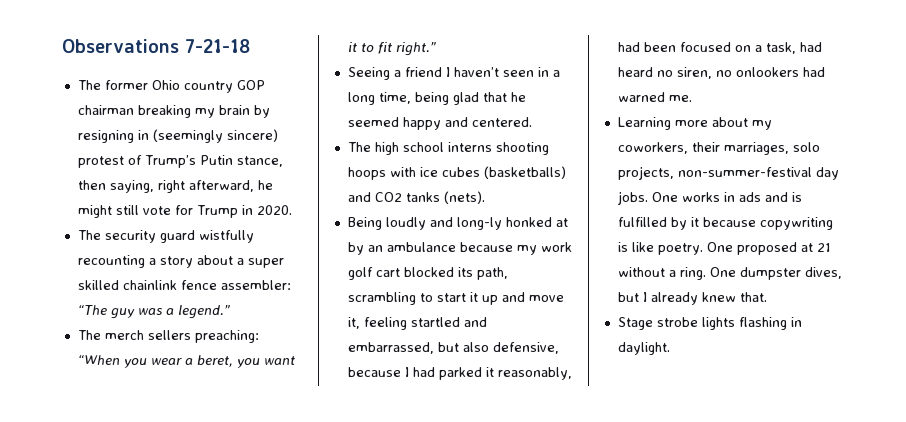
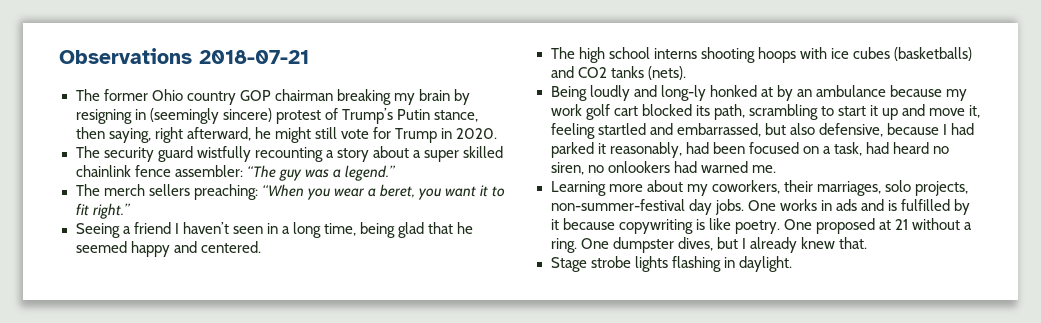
- Observations 7-21-18
+ Observations 2018-07-21

